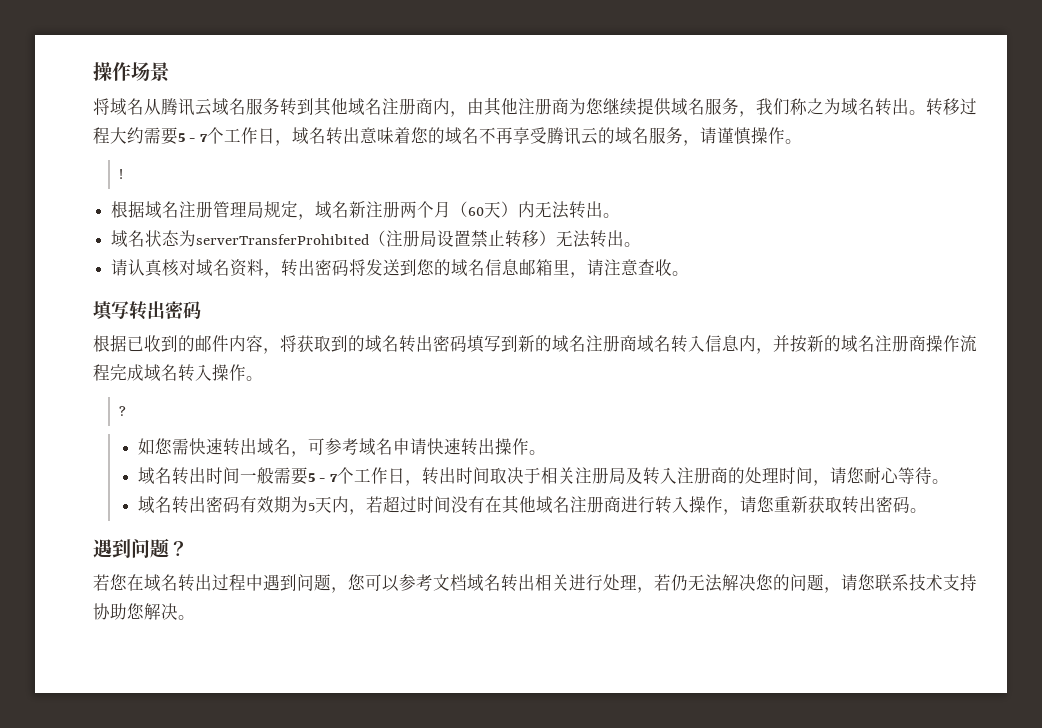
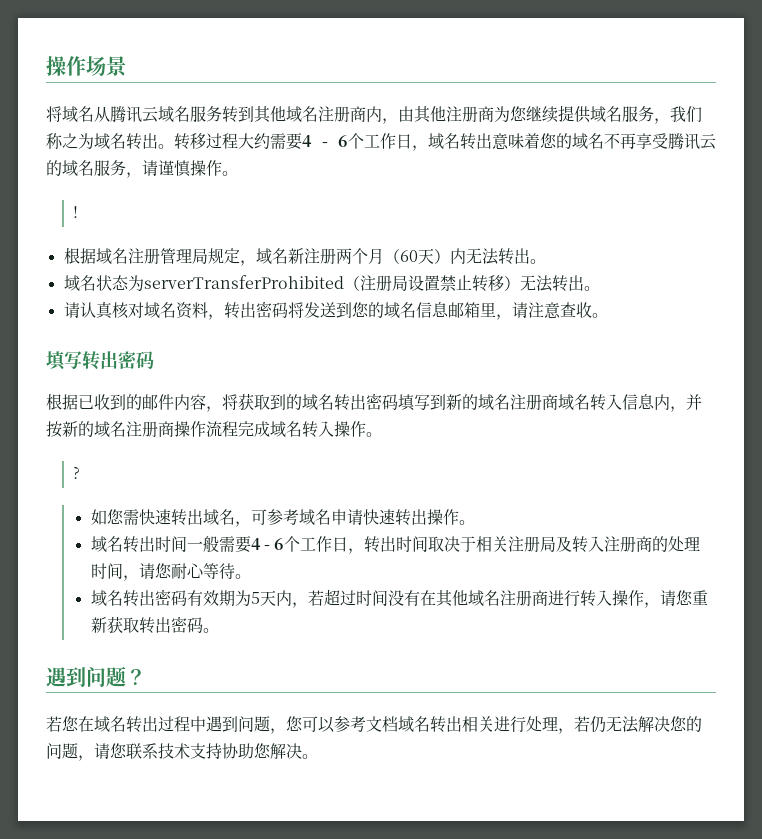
- 转移过程大约需要5 - 7个工作日，域名转出意味着您的域名不再享受腾讯云的域名服务，请谨慎操作。
+ 转移过程大约需要4 - 6个工作日，域名转出意味着您的域名不再享受腾讯云的域名服务，请谨慎操作。
- 域名转出时间一般需要5 - 7个工作日，转出时间取决于相关注册局及转入注册商的处理时间，请您耐心等待。
+ 域名转出时间一般需要4 - 6个工作日，转出时间取决于相关注册局及转入注册商的处理时间，请您耐心等待。

